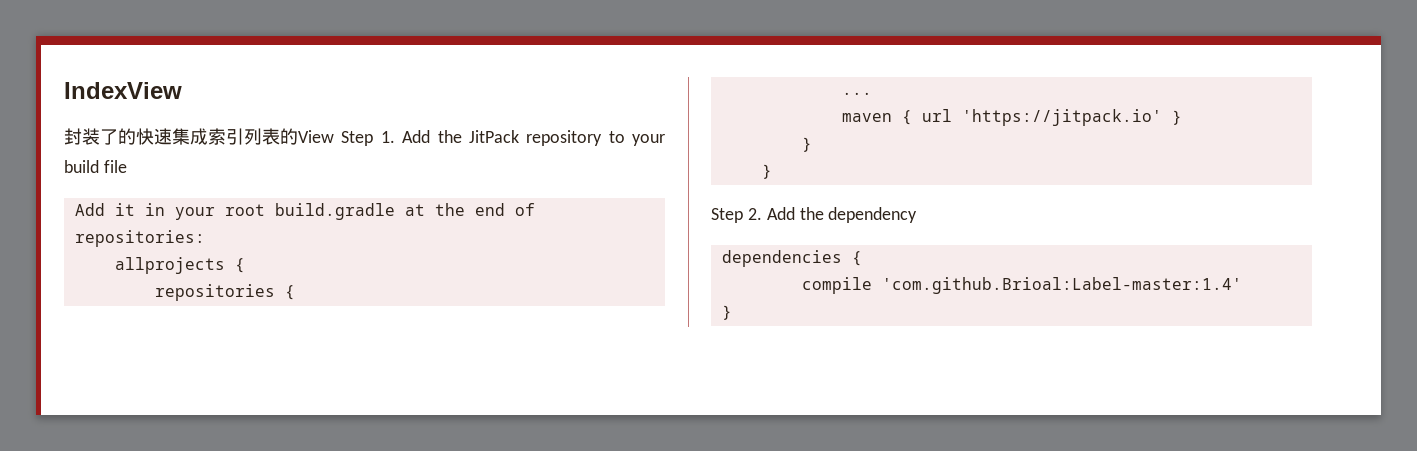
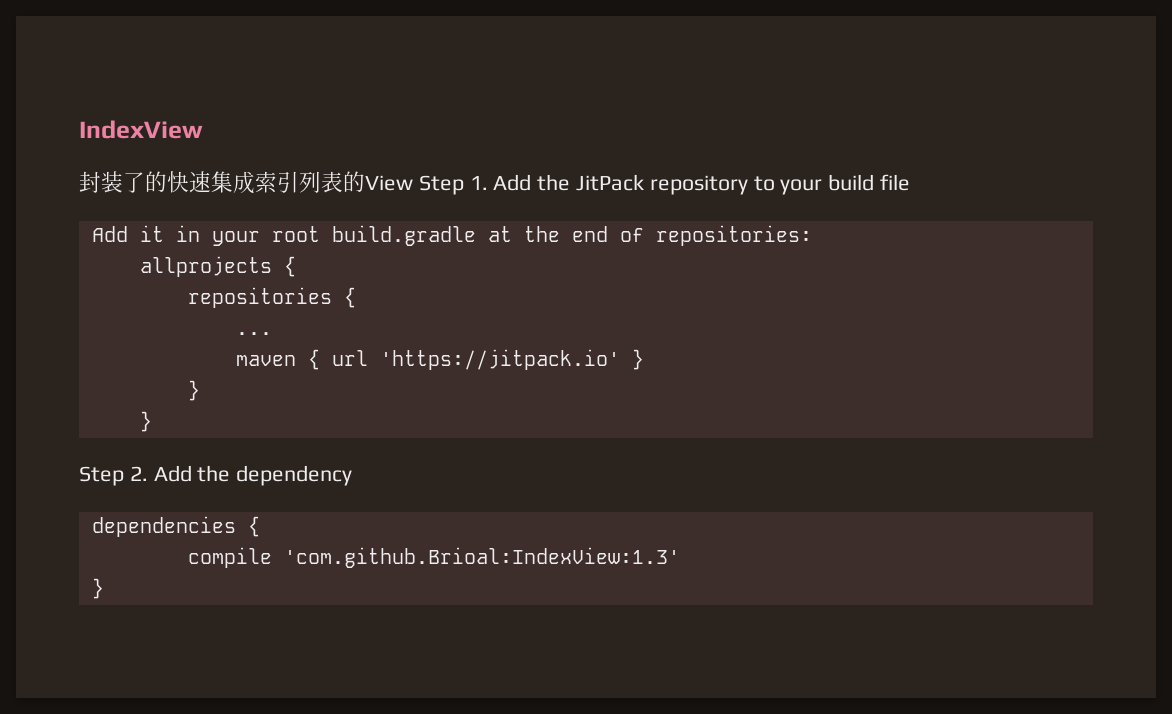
- compile 'com.github.Brioal:Label-master:1.4'
+ compile 'com.github.Brioal:IndexView:1.3'

